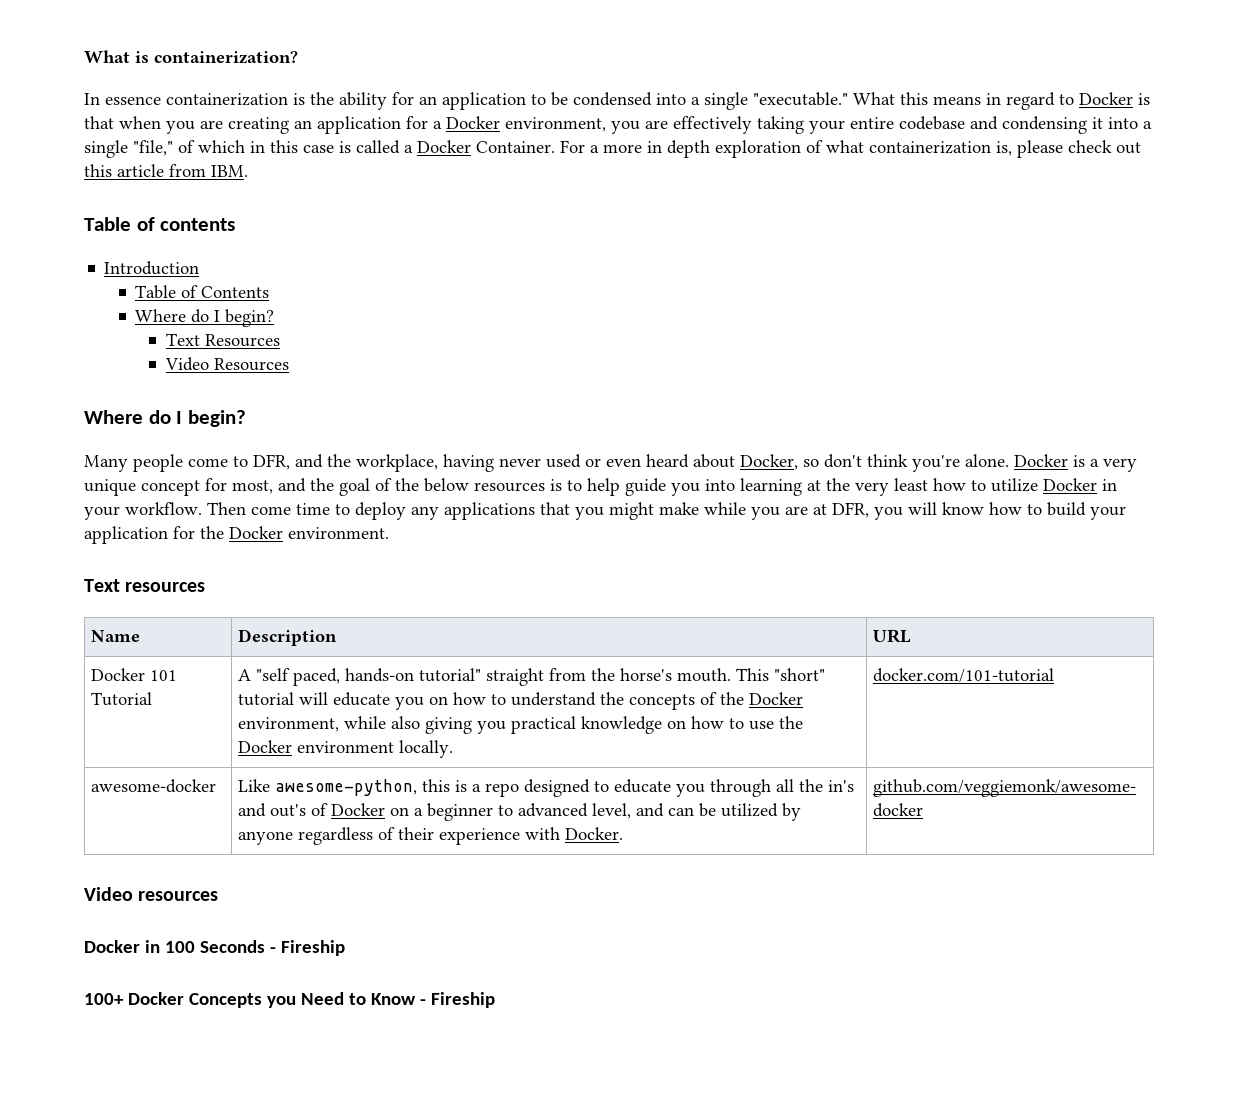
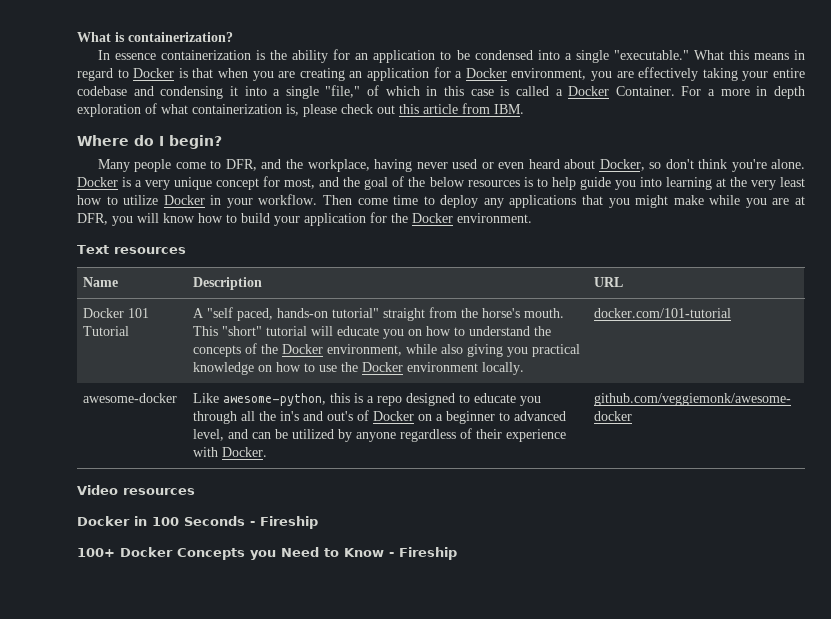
- Table of contents
- Introduction
- Table of Contents
- Where do I begin?
- Text Resources
- Video Resources

